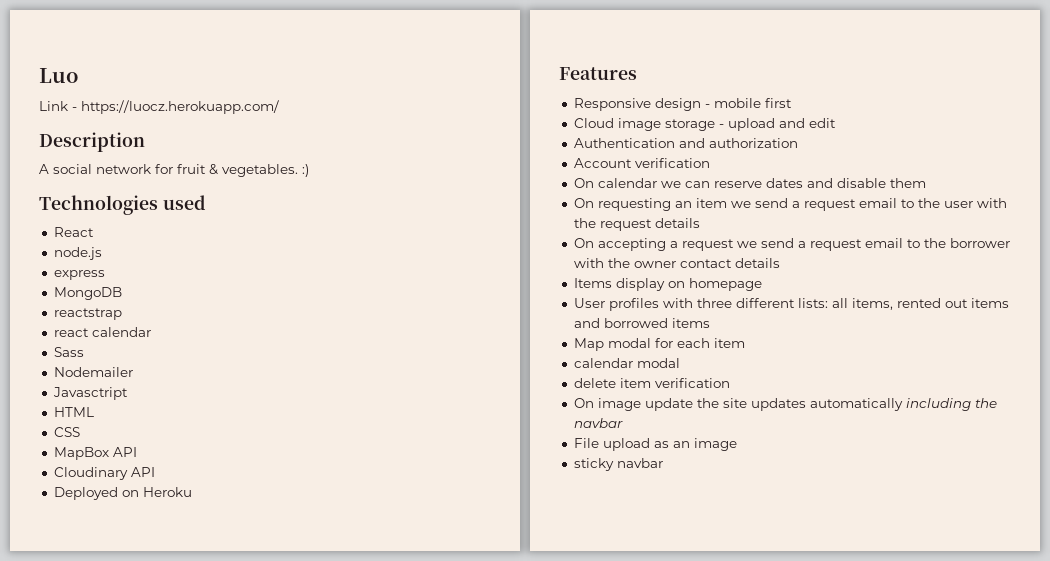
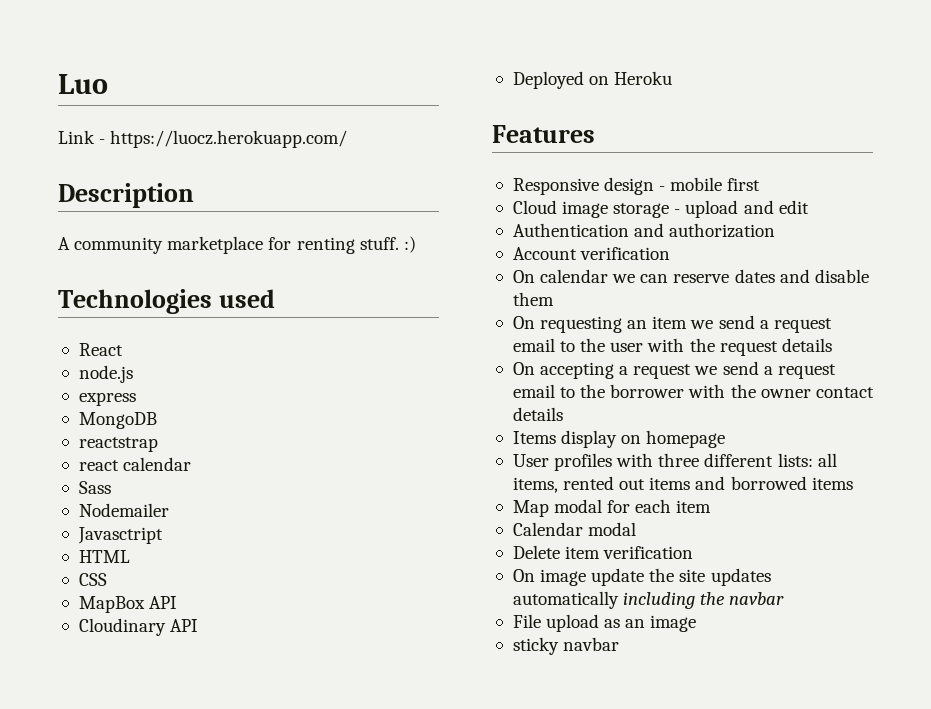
- A social network for fruit & vegetables. :)
+ A community marketplace for renting stuff. :)
- calendar modal
+ Calendar modal
- delete item verification
+ Delete item verification

